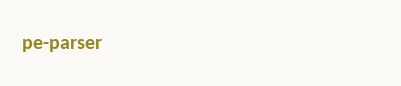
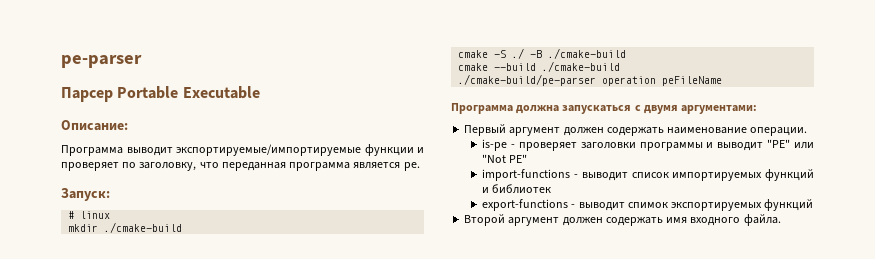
+ Парсер Portable Executable
+ Описание:
+ Программа выводит экспортируемые/импортируемые функции и проверяет по заголовку, что переданная программа является pe.
+ Запуск:
+ # linux
+ mkdir ./cmake-build
+ cmake -S ./ -B ./cmake-build
+ cmake --build ./cmake-build
+ ./cmake-build/pe-parser operation peFileName
+ Программа должна запускаться с двумя аргументами:
+ Первый аргумент должен содержать наименование операции.
+ is-pe - проверяет заголовки программы и выводит "PE" или "Not PE"
+ import-functions - выводит список импортируемых функций и библиотек
+ export-functions - выводит спимок экспортируемых функций
+ Второй аргумент должен содержать имя входного файла.

